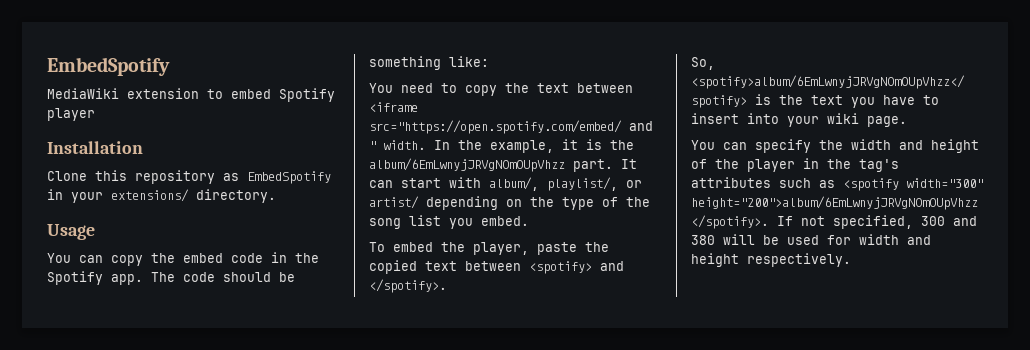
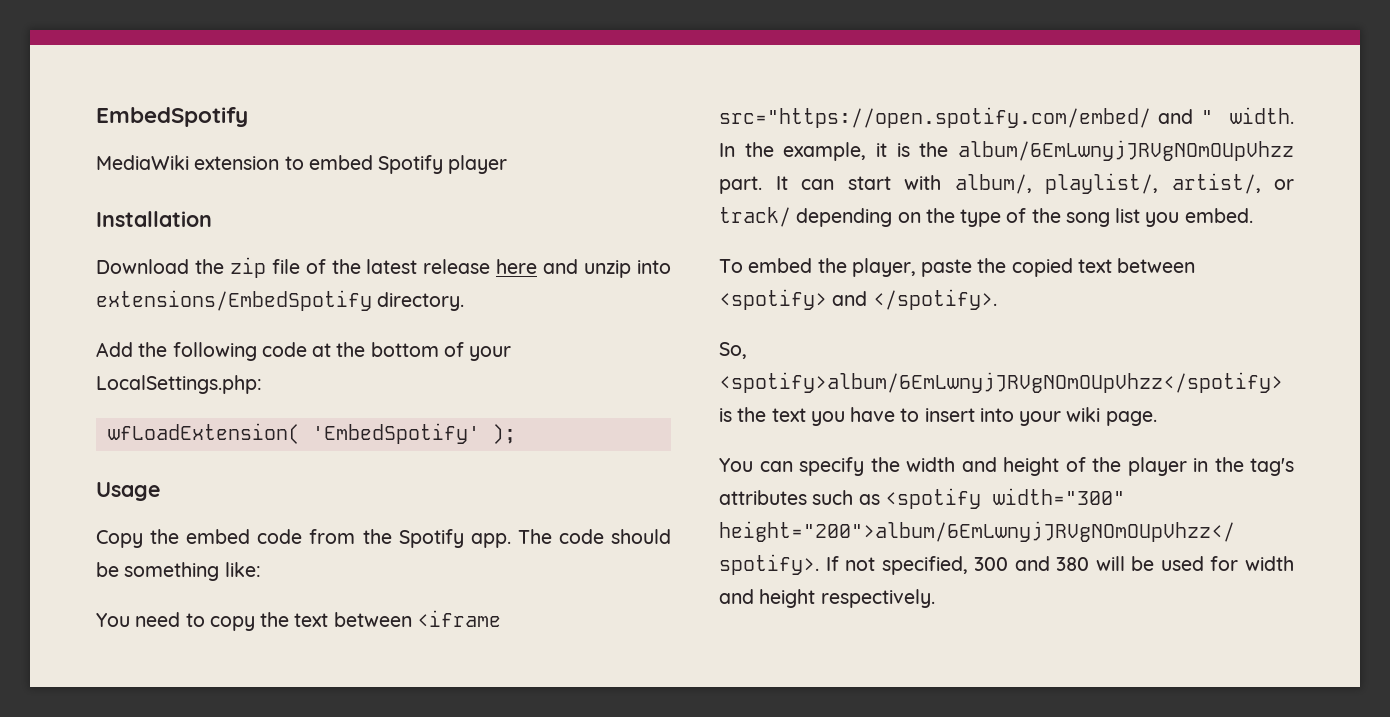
- Clone this repository as EmbedSpotify in your extensions/ directory.
+ Download the zip file of the latest release here and unzip into extensions/EmbedSpotify directory.
+ Add the following code at the bottom of your LocalSettings.php:
+ wfLoadExtension( 'EmbedSpotify' );
  Usage
- You can copy the embed code in the Spotify app.
+ Copy the embed code from the Spotify app.
- It can start with album/, playlist/, or artist/ depending on the type of the song list you embed.
+ It can start with album/, playlist/, artist/, or track/ depending on the type of the song list you embed.

